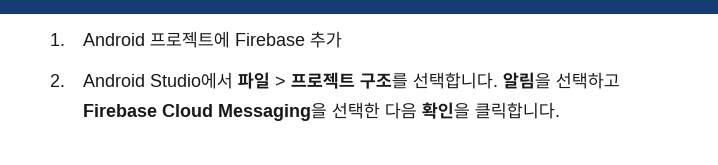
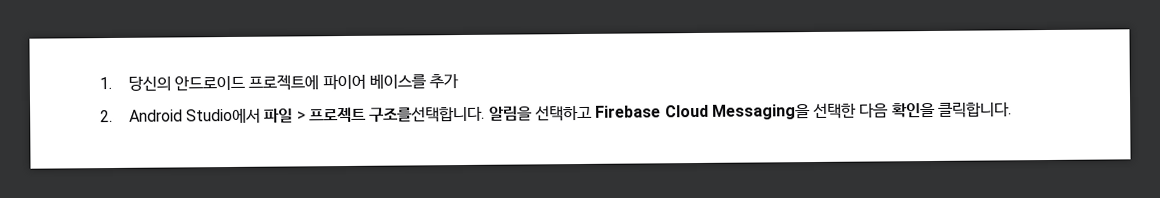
- 1. Android 프로젝트에 Firebase 추가
+ 1. 당신의 안드로이드 프로젝트에 파이어 베이스를 추가
- 2. Android Studio에서 파일 > 프로젝트 구조를 선택합니다.
+ 2. Android Studio에서 파일 > 프로젝트 구조를선택합니다.

